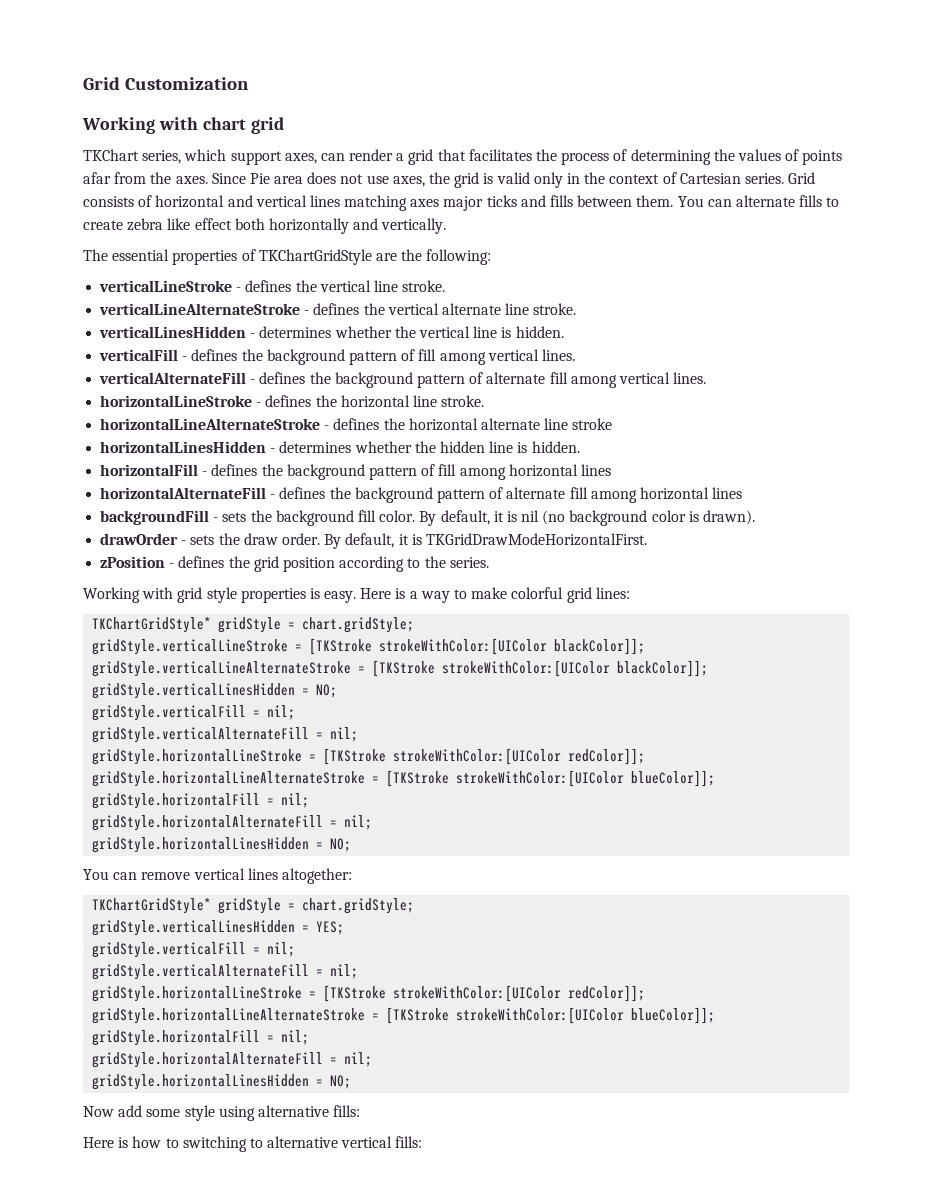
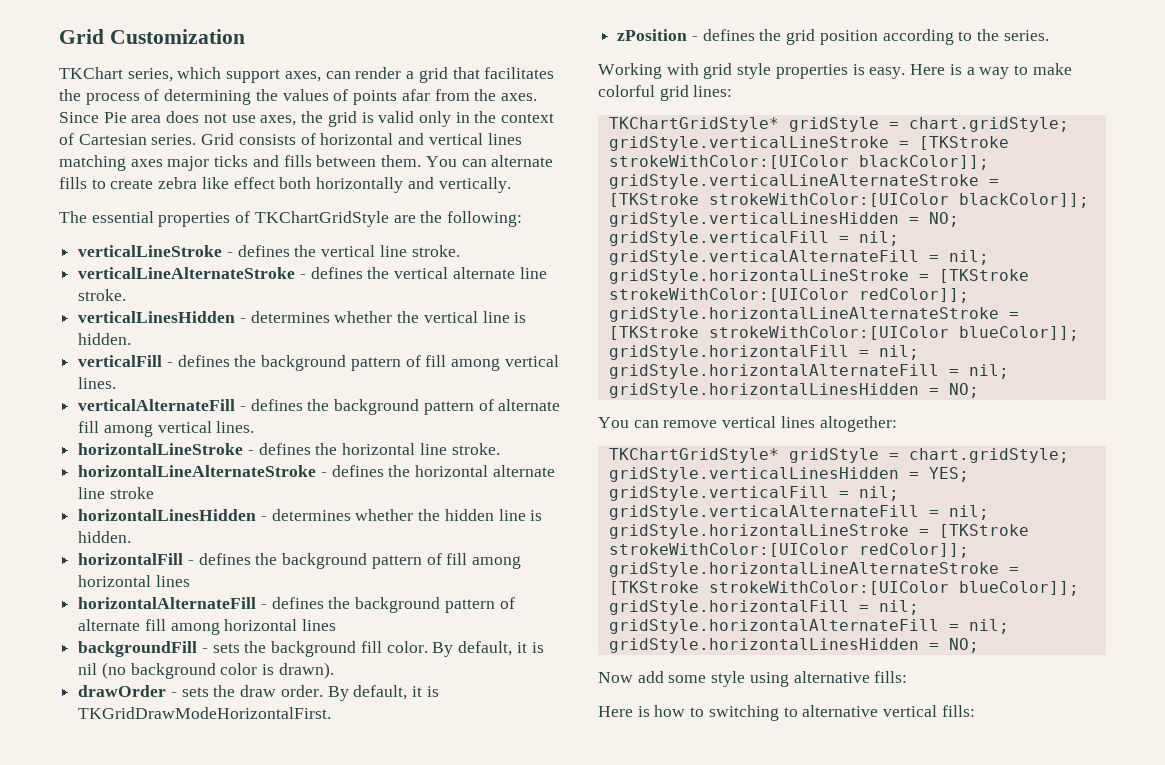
- Working with chart grid

